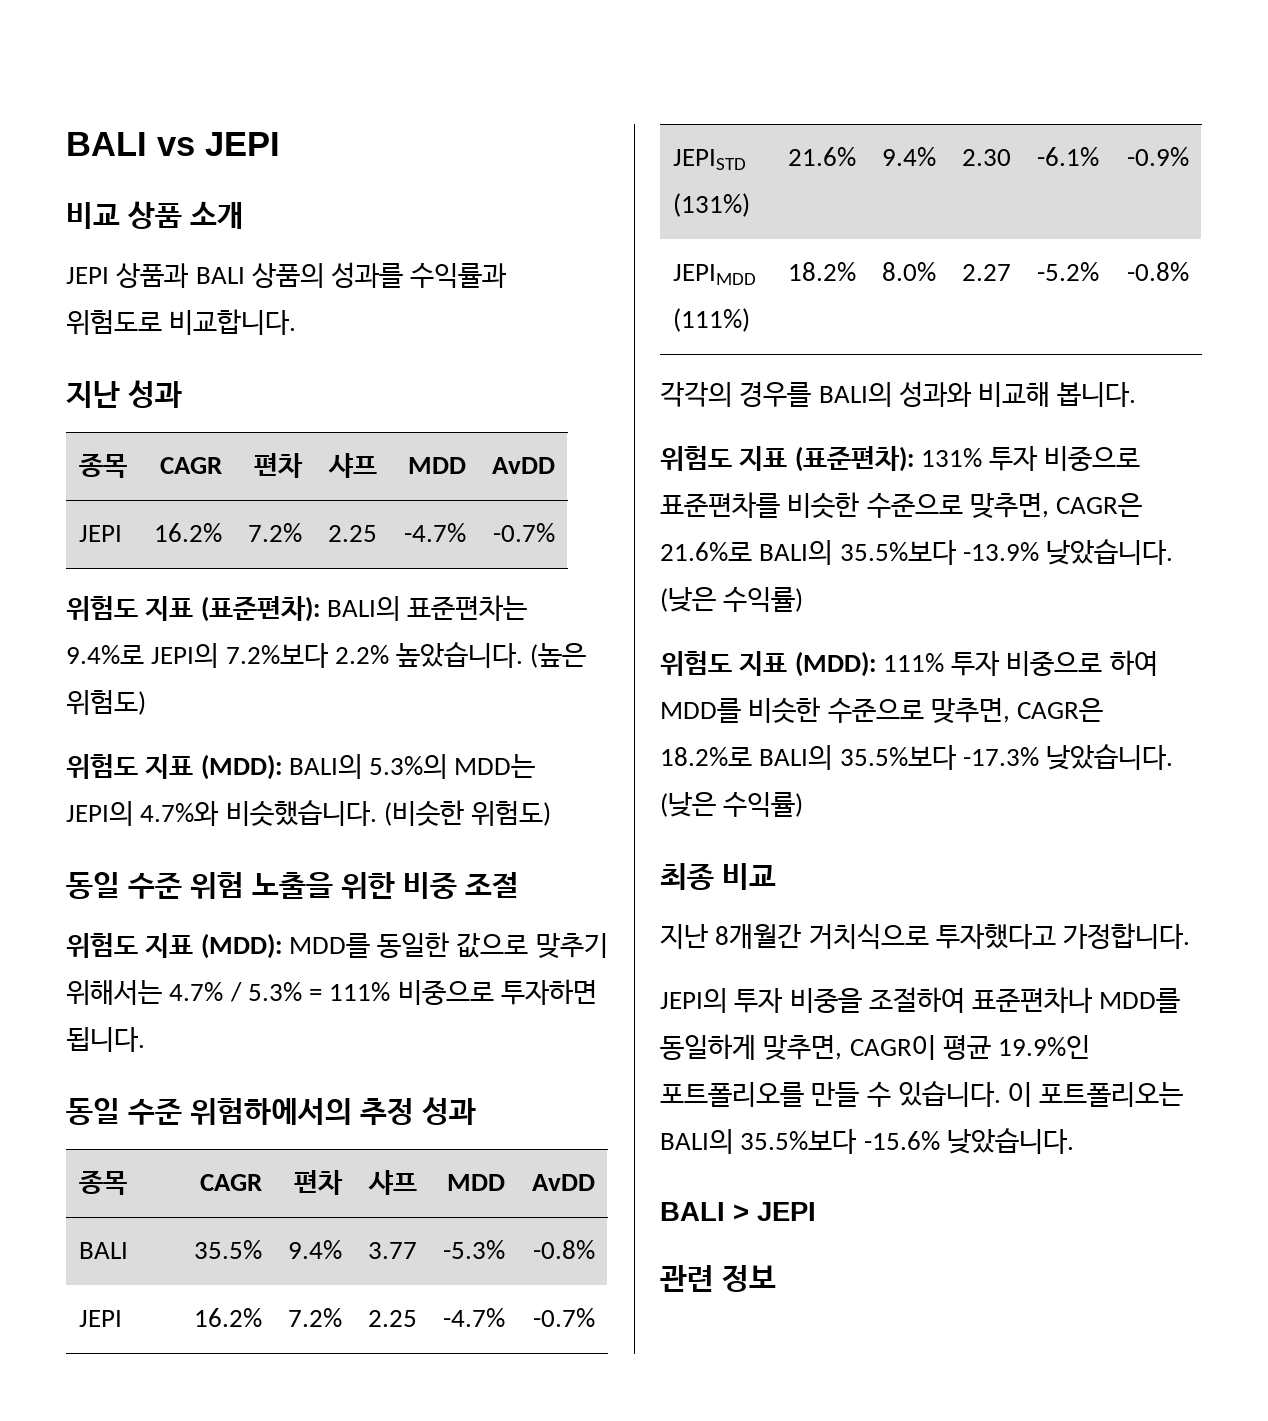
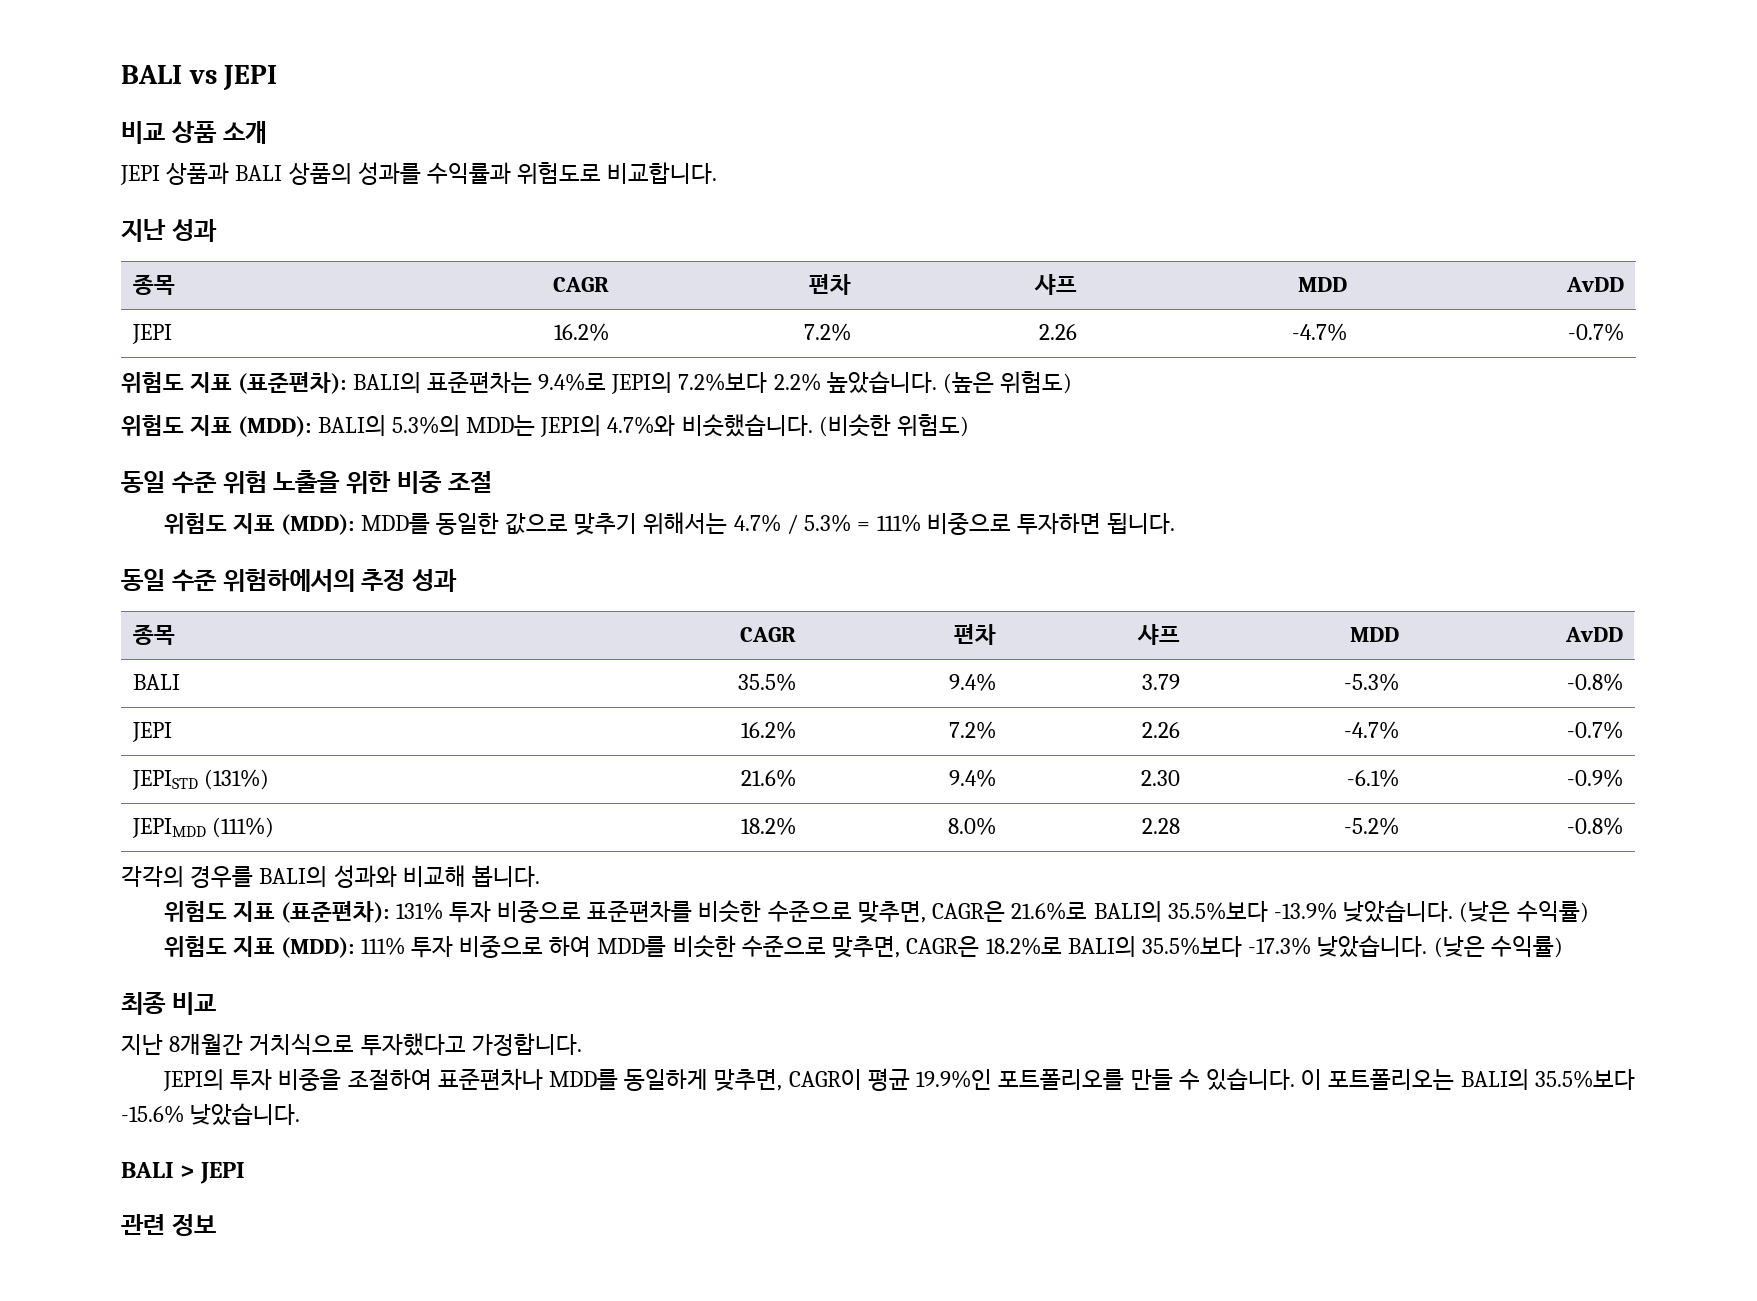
  지난 성과
  종목 | CAGR | 편차 | 샤프 | MDD | AvDD
- JEPI | 16.2% | 7.2% | 2.25 | -4.7% | -0.7%
+ JEPI | 16.2% | 7.2% | 2.26 | -4.7% | -0.7%
- BALI | 35.5% | 9.4% | 3.77 | -5.3% | -0.8%
- JEPI | 16.2% | 7.2% | 2.25 | -4.7% | -0.7%
+ BALI | 35.5% | 9.4% | 3.79 | -5.3% | -0.8%
+ JEPI | 16.2% | 7.2% | 2.26 | -4.7% | -0.7%
- JEPIMDD (111%) | 18.2% | 8.0% | 2.27 | -5.2% | -0.8%
+ JEPIMDD (111%) | 18.2% | 8.0% | 2.28 | -5.2% | -0.8%

